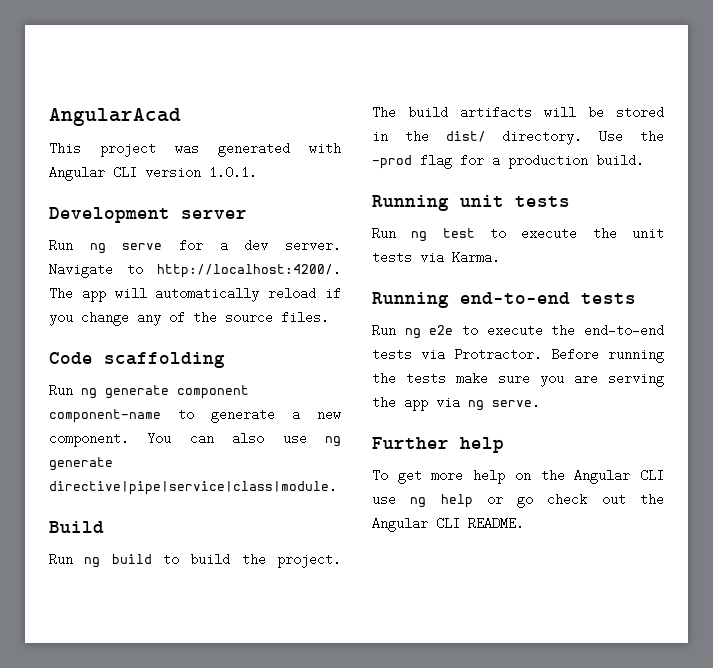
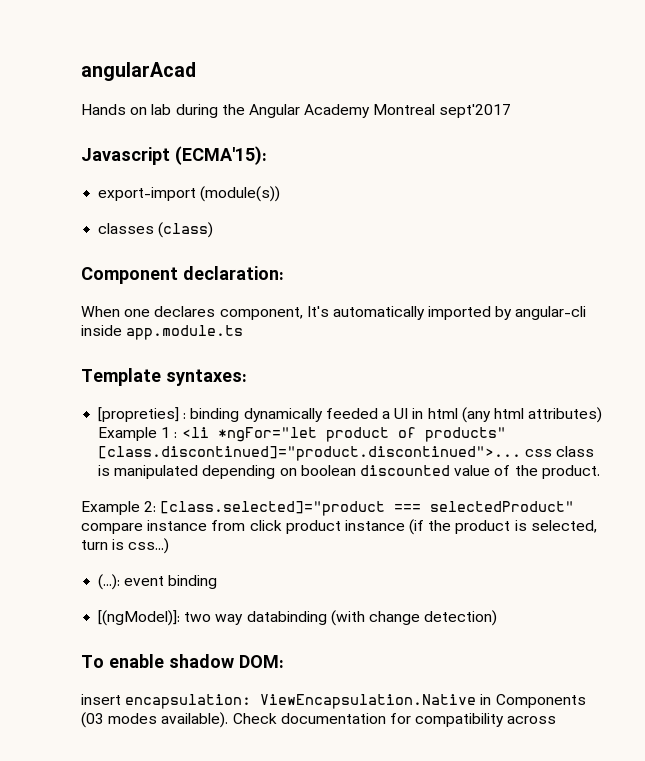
- AngularAcad
- This project was generated with Angular CLI version 1.0.1.
- Development server
- Run ng serve for a dev server. Navigate to http://localhost:4200/. The app will automatically reload if you change any of the source files.
- Code scaffolding
- Run ng generate component component-name to generate a new component. You can also use ng generate directive|pipe|service|class|module.
- Build
- Run ng build to build the project. The build artifacts will be stored in the dist/ directory. Use the -prod flag for a production build.
- Running unit tests
- Run ng test to execute the unit tests via Karma.
- Running end-to-end tests
- Run ng e2e to execute the end-to-end tests via Protractor. Before running the tests make sure you are serving the app via ng serve.
- Further help
- To get more help on the Angular CLI use ng help or go check out the Angular CLI README.
+ angularAcad
+ Hands on lab during the Angular Academy Montreal sept'2017
+ Javascript (ECMA'15):
+ export-import (module(s))
+ classes (class)
+ Component declaration:
+ When one declares component, It's automatically imported by angular-cli inside app.module.ts
+ Template syntaxes:
+ [propreties] : binding dynamically feeded a UI in html (any html attributes) Example 1 : <li *ngFor="let product of products" [class.discontinued]="product.discontinued">... css class is manipulated depending on boolean discounted value of the product.
+ Example 2: [class.selected]="product === selectedProduct" compare instance from click product instance (if the product is selected, turn is css...)
+ (...): event binding
+ [(ngModel)]: two way databinding (with change detection)
+ To enable shadow DOM:
+ insert encapsulation: ViewEncapsulation.Native in Components (03 modes available). Check documentation for compatibility across

